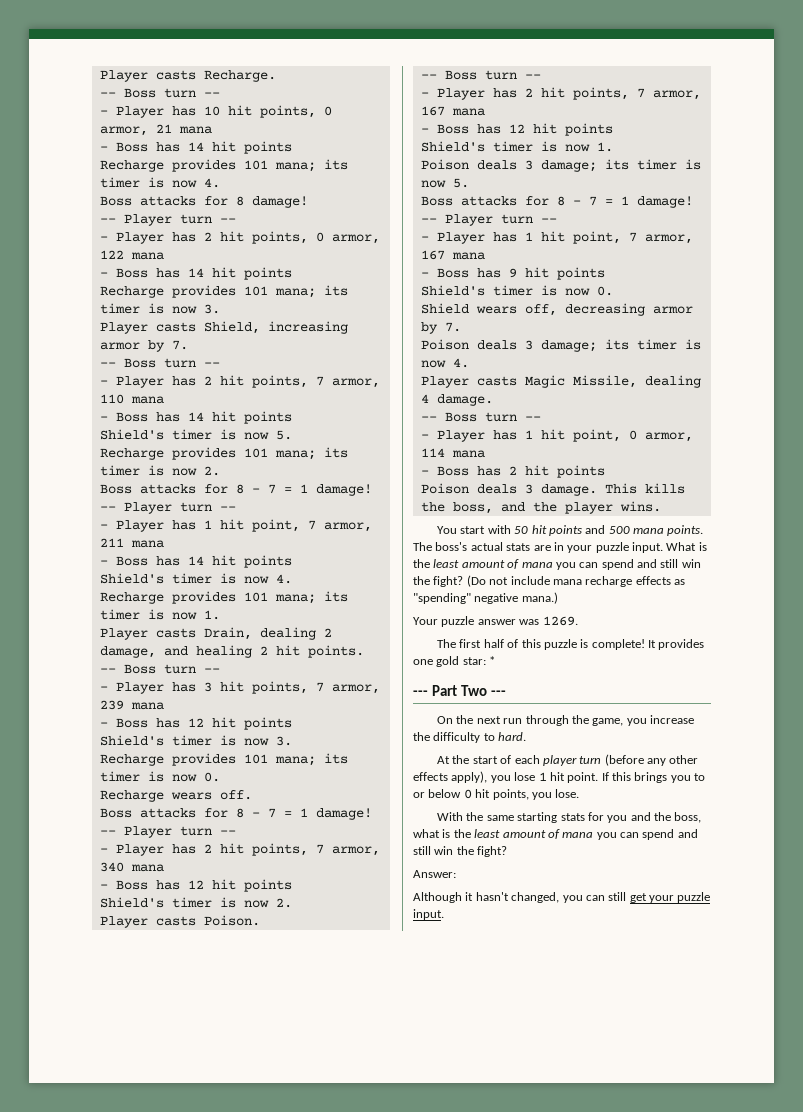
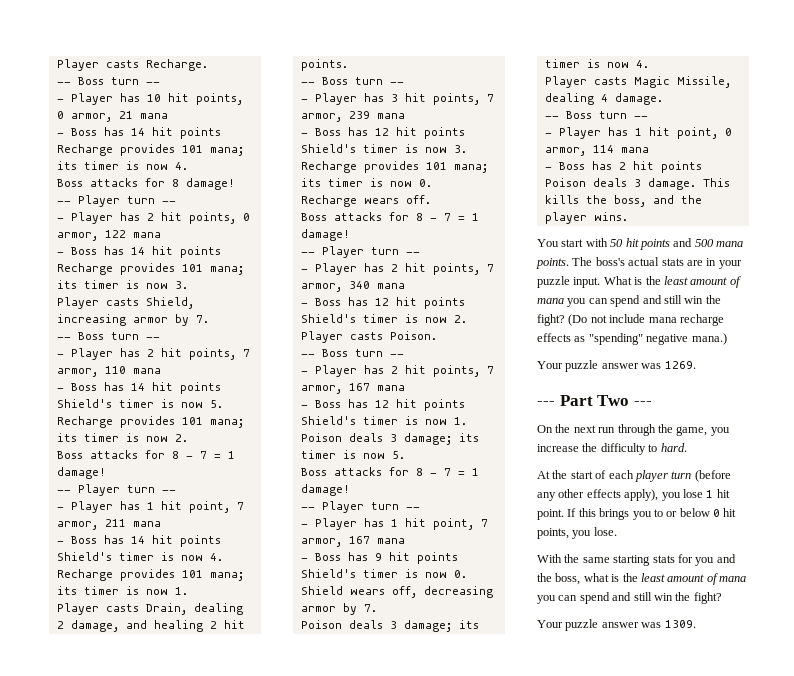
- The first half of this puzzle is complete! It provides one gold star: *
- Answer:
- Although it hasn't changed, you can still get your puzzle input.
+ Your puzzle answer was 1309.

